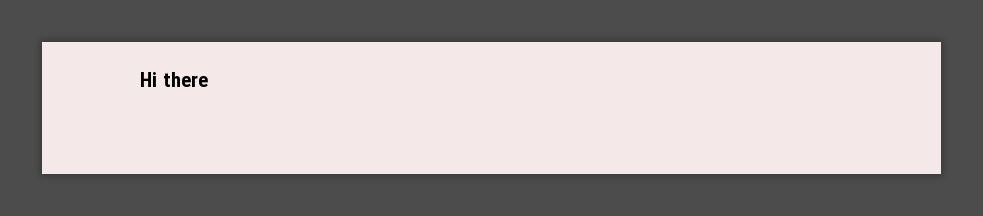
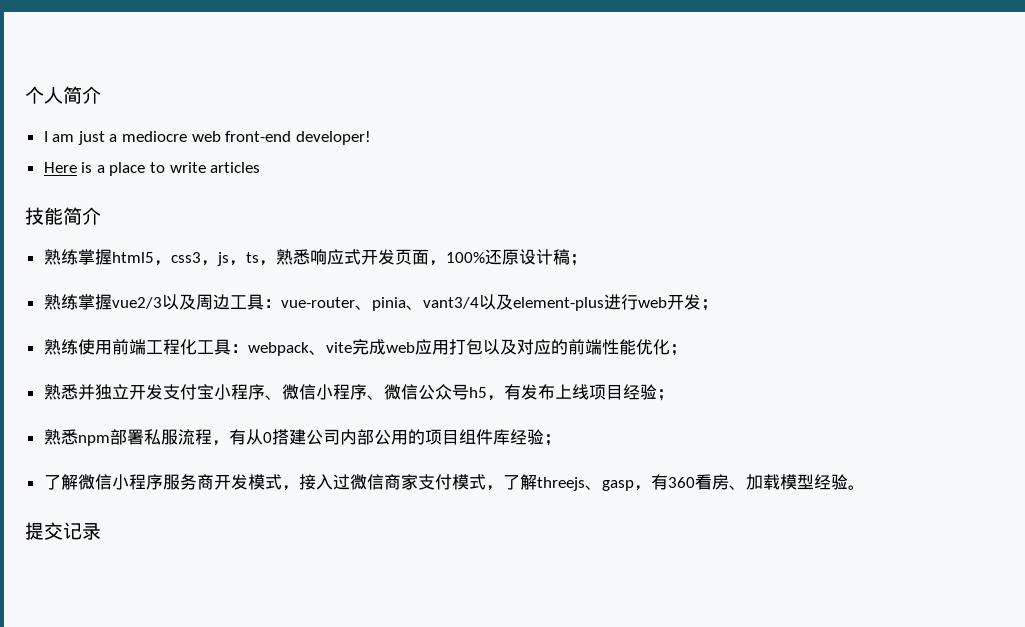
- Hi there
+ 个人简介
+ I am just a mediocre web front-end developer!
+ Here is a place to write articles
+ 技能简介
+ 熟练掌握html5，css3，js，ts，熟悉响应式开发页面，100%还原设计稿；
+ 熟练掌握vue2/3以及周边工具：vue-router、pinia、vant3/4以及element-plus进行web开发；
+ 熟练使用前端工程化工具：webpack、vite完成web应用打包以及对应的前端性能优化；
+ 熟悉并独立开发支付宝小程序、微信小程序、微信公众号h5，有发布上线项目经验；
+ 熟悉npm部署私服流程，有从0搭建公司内部公用的项目组件库经验；
+ 了解微信小程序服务商开发模式，接入过微信商家支付模式，了解threejs、gasp，有360看房、加载模型经验。
+ 提交记录

